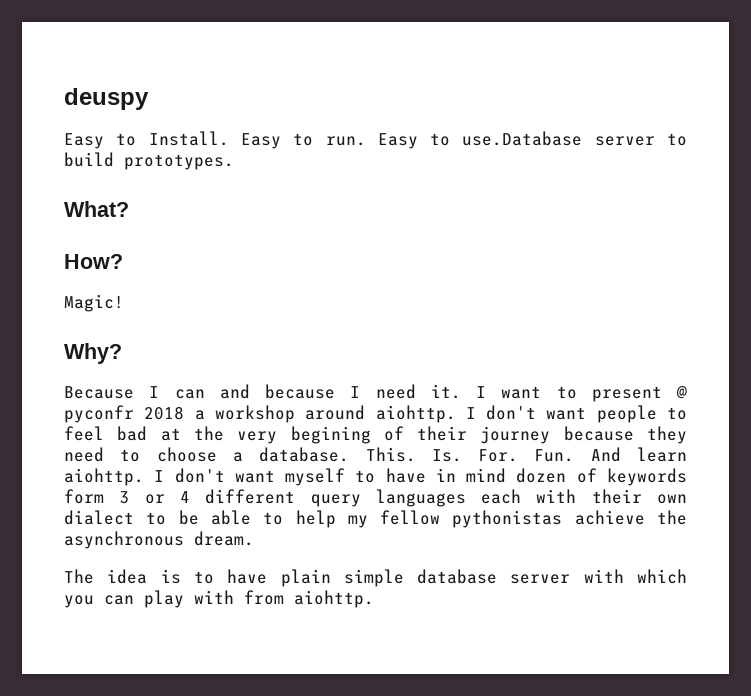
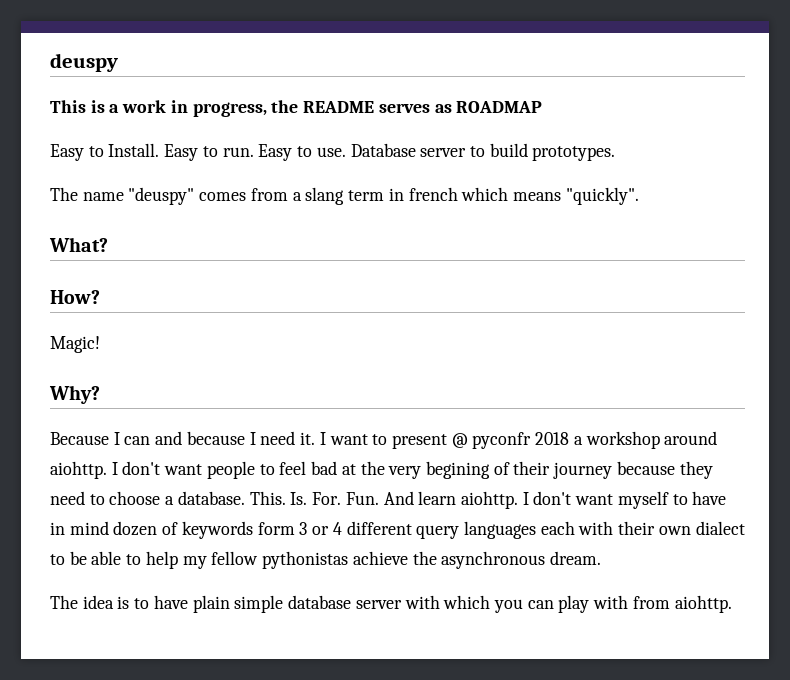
+ This is a work in progress, the README serves as ROADMAP
- Easy to use.Database server to build prototypes.
+ Easy to use. Database server to build prototypes.
+ The name "deuspy" comes from a slang term in french which means "quickly".

